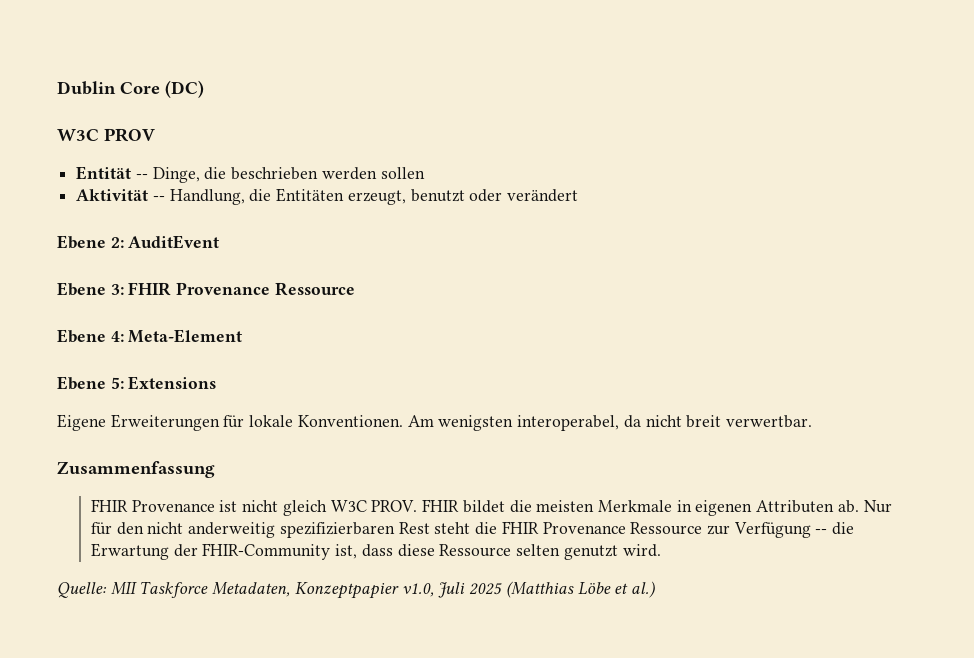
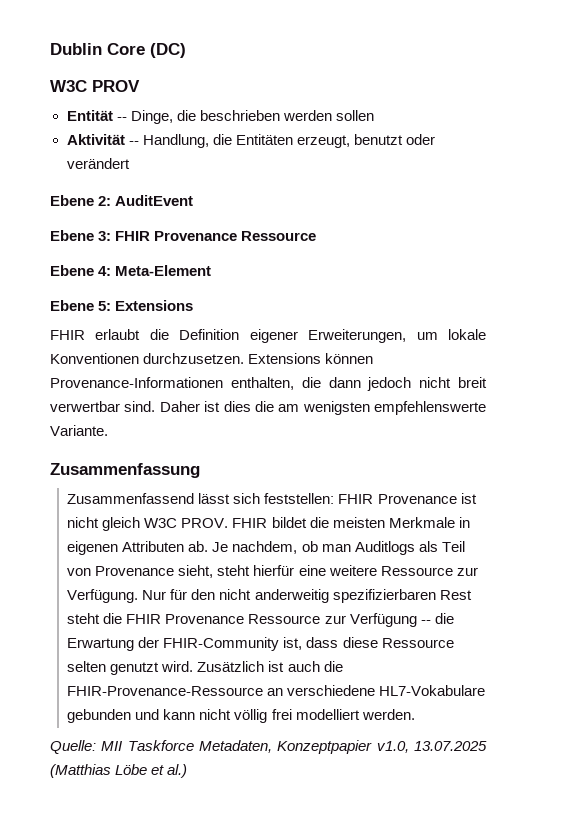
- Eigene Erweiterungen für lokale Konventionen. Am wenigsten interoperabel, da nicht breit verwertbar.
+ FHIR erlaubt die Definition eigener Erweiterungen, um lokale Konventionen durchzusetzen. Extensions können Provenance-Informationen enthalten, die dann jedoch nicht breit verwertbar sind. Daher ist dies die am wenigsten empfehlenswerte Variante.
  Zusammenfassung
- FHIR Provenance ist nicht gleich W3C PROV.
+ Zusammenfassend lässt sich feststellen: FHIR Provenance ist nicht gleich W3C PROV.
+ Je nachdem, ob man Auditlogs als Teil von Provenance sieht, steht hierfür eine weitere Ressource zur Verfügung.
+ Zusätzlich ist auch die FHIR-Provenance-Ressource an verschiedene HL7-Vokabulare gebunden und kann nicht völlig frei modelliert werden.
- Quelle: MII Taskforce Metadaten, Konzeptpapier v1.0, Juli 2025 (Matthias Löbe et al.)
+ Quelle: MII Taskforce Metadaten, Konzeptpapier v1.0, 13.07.2025 (Matthias Löbe et al.)

